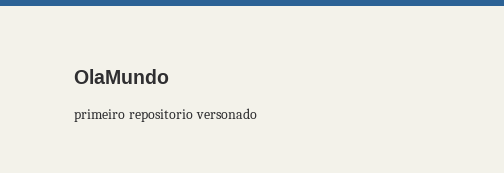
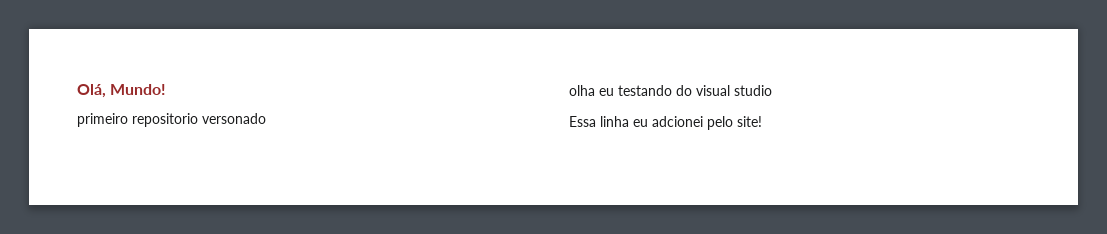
- OlaMundo
+ Olá, Mundo!
+ olha eu testando do visual studio
+ Essa linha eu adcionei pelo site!

